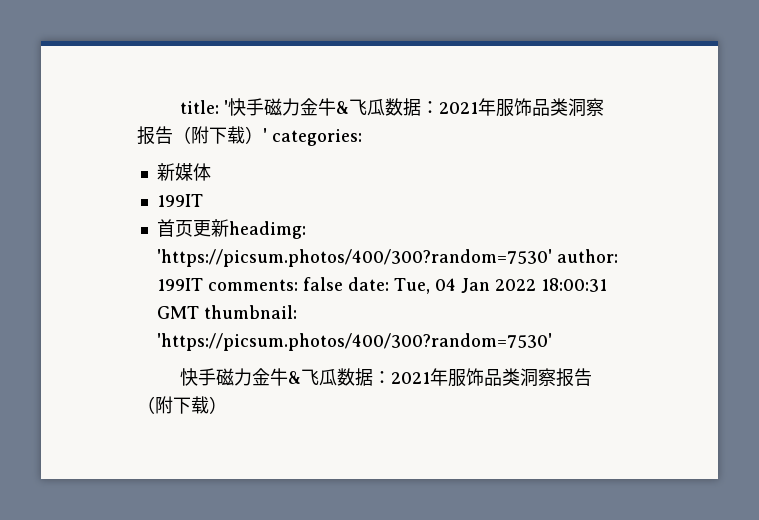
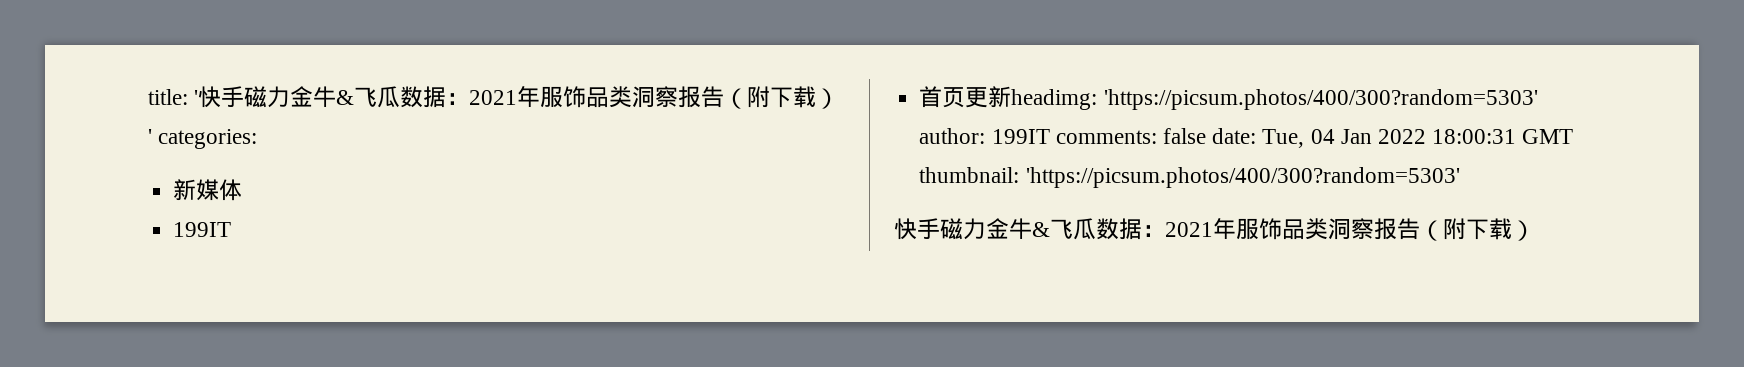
- 首页更新headimg: 'https://picsum.photos/400/300?random=7530' author: 199IT comments: false date: Tue, 04 Jan 2022 18:00:31 GMT thumbnail: 'https://picsum.photos/400/300?random=7530'
+ 首页更新headimg: 'https://picsum.photos/400/300?random=5303' author: 199IT comments: false date: Tue, 04 Jan 2022 18:00:31 GMT thumbnail: 'https://picsum.photos/400/300?random=5303'

